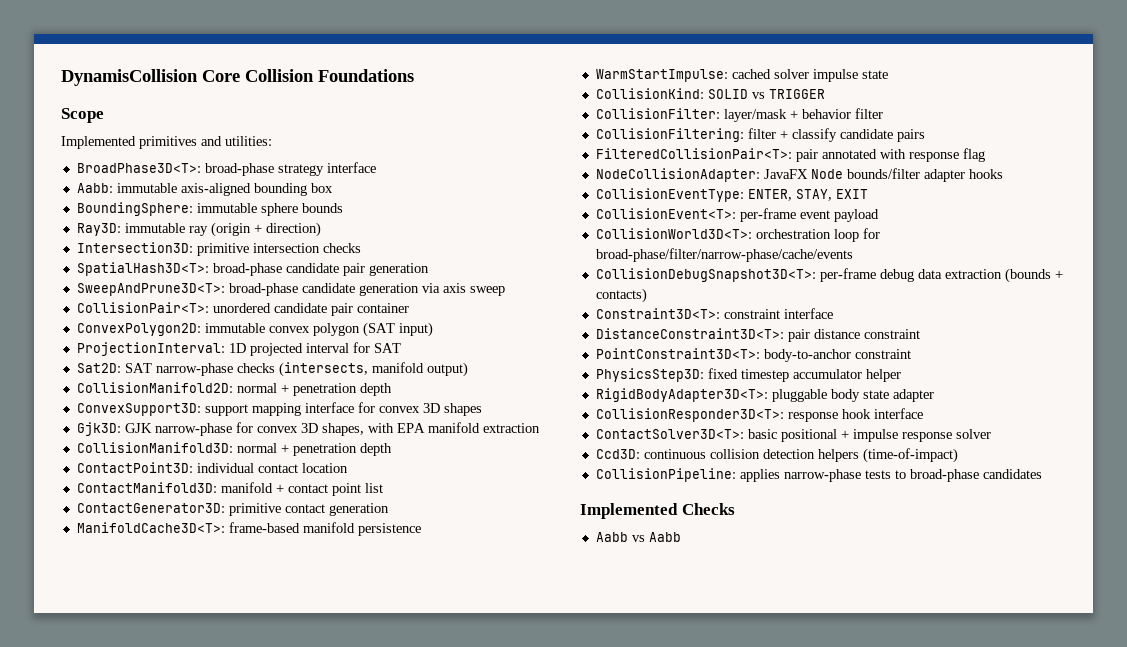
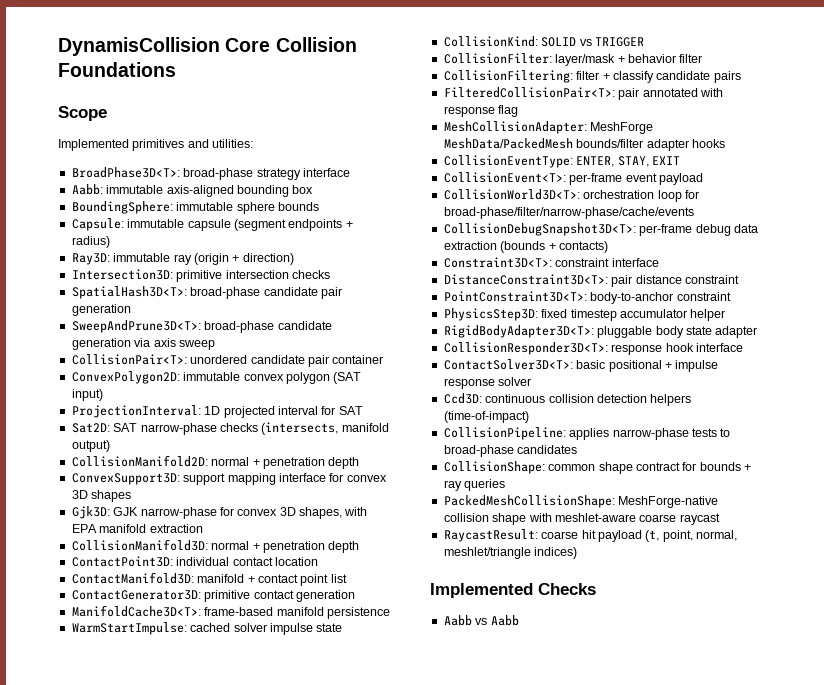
+ Capsule: immutable capsule (segment endpoints + radius)
- NodeCollisionAdapter: JavaFX Node bounds/filter adapter hooks
+ MeshCollisionAdapter: MeshForge MeshData/PackedMesh bounds/filter adapter hooks
+ CollisionShape: common shape contract for bounds + ray queries
+ PackedMeshCollisionShape: MeshForge-native collision shape with meshlet-aware coarse raycast
+ RaycastResult: coarse hit payload (t, point, normal, meshlet/triangle indices)

